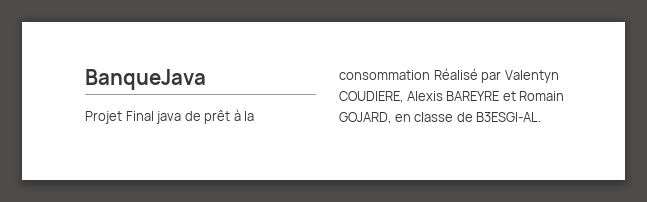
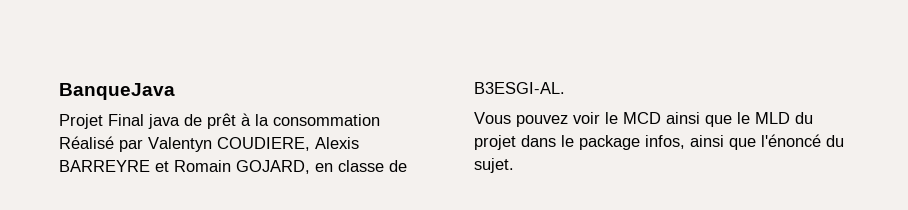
- Projet Final java de prêt à la consommation Réalisé par Valentyn COUDIERE, Alexis BAREYRE et Romain GOJARD, en classe de B3ESGI-AL.
+ Projet Final java de prêt à la consommation Réalisé par Valentyn COUDIERE, Alexis BARREYRE et Romain GOJARD, en classe de B3ESGI-AL.
+ Vous pouvez voir le MCD ainsi que le MLD du projet dans le package infos, ainsi que l'énoncé du sujet.

